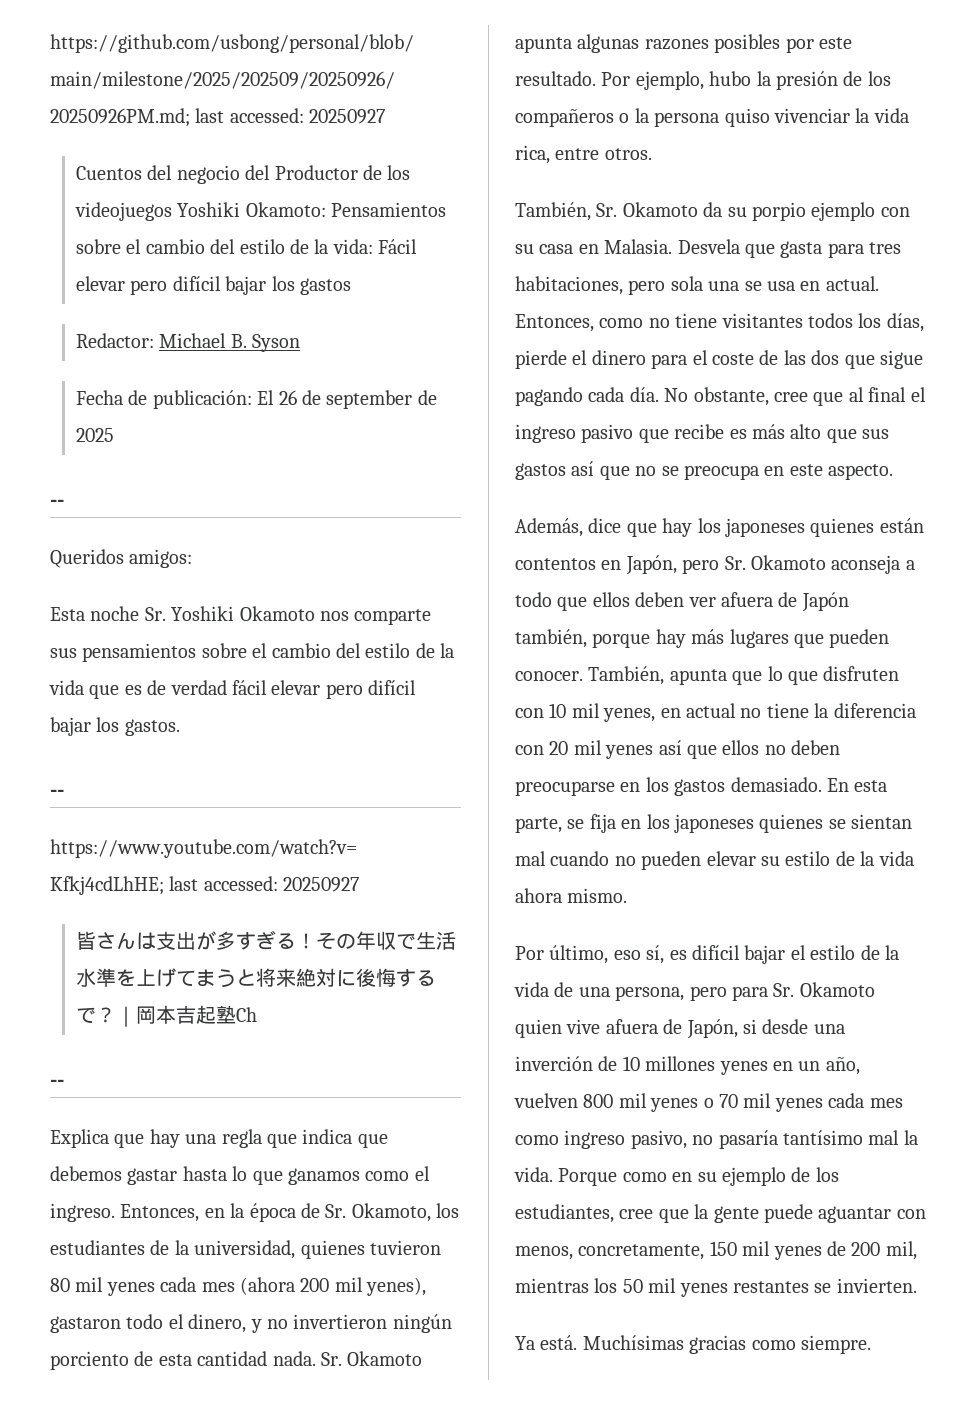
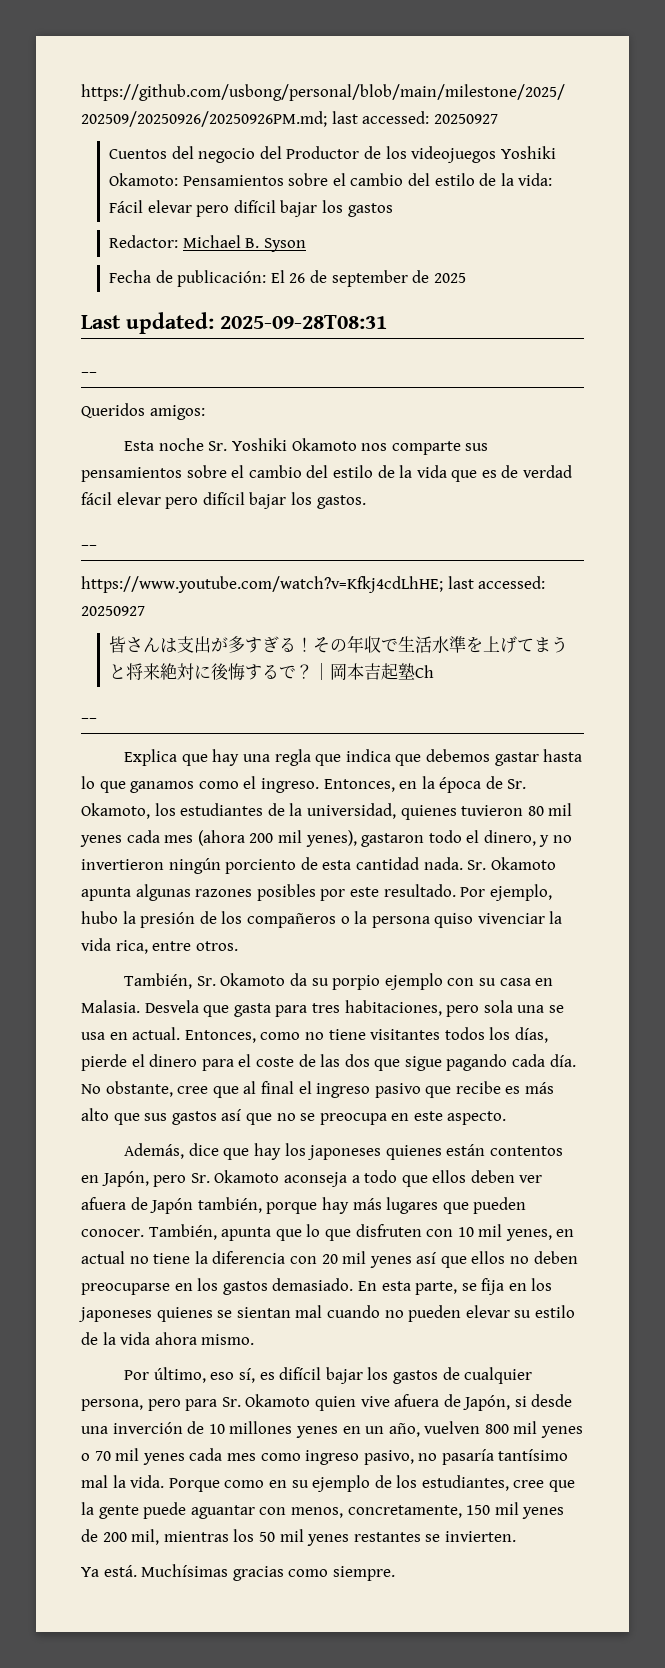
+ Last updated: 2025-09-28T08:31
- Por último, eso sí, es difícil bajar el estilo de la vida de una persona, pero para Sr. Okamoto quien vive afuera de Japón, si desde una inverción de 10 millones yenes en un año, vuelven 800 mil yenes o 70 mil yenes cada mes como ingreso pasivo, no pasaría tantísimo mal la vida.
+ Por último, eso sí, es difícil bajar los gastos de cualquier persona, pero para Sr. Okamoto quien vive afuera de Japón, si desde una inverción de 10 millones yenes en un año, vuelven 800 mil yenes o 70 mil yenes cada mes como ingreso pasivo, no pasaría tantísimo mal la vida.

